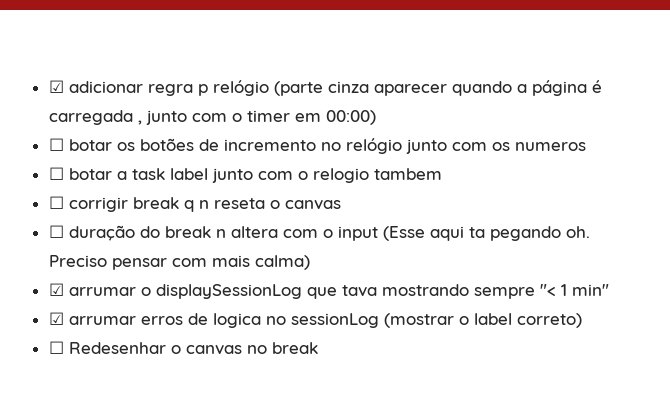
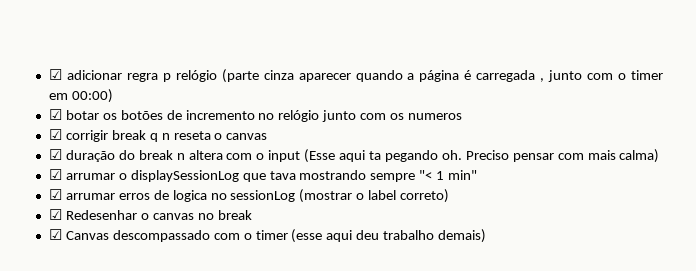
- ☐ botar os botões de incremento no relógio junto com os numeros
+ ☑ botar os botões de incremento no relógio junto com os numeros
- ☐ botar a task label junto com o relogio tambem
- ☐ corrigir break q n reseta o canvas
+ ☑ corrigir break q n reseta o canvas
- ☐ duração do break n altera com o input (Esse aqui ta pegando oh.
+ ☑ duração do break n altera com o input (Esse aqui ta pegando oh.
- ☐ Redesenhar o canvas no break
+ ☑ Redesenhar o canvas no break
+ ☑ Canvas descompassado com o timer (esse aqui deu trabalho demais)

